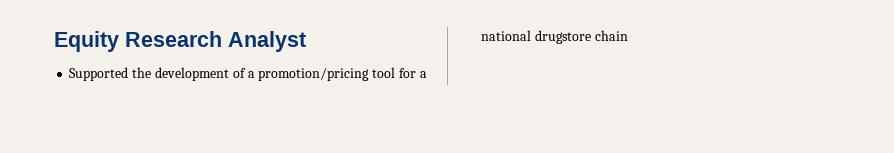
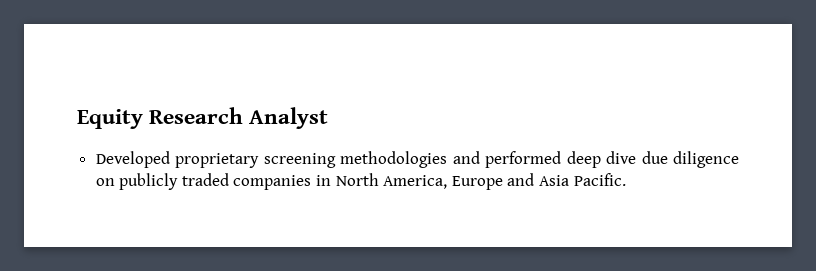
- Supported the development of a promotion/pricing tool for a national drugstore chain
+ Developed proprietary screening methodologies and performed deep dive due diligence on publicly traded companies in North America, Europe and Asia Pacific.

